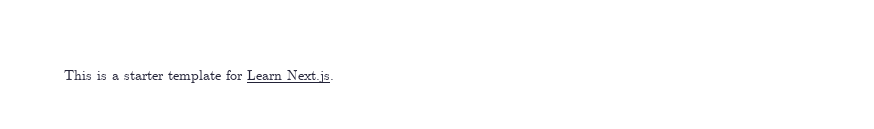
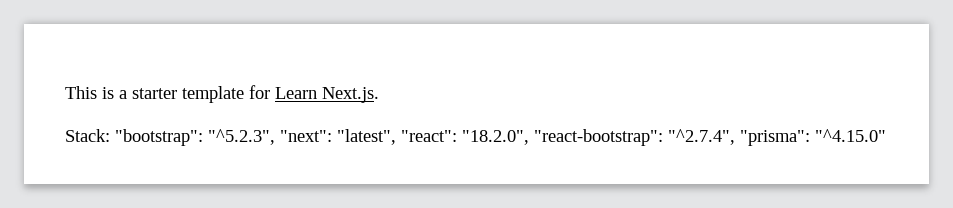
+ Stack: "bootstrap": "^5.2.3", "next": "latest", "react": "18.2.0", "react-bootstrap": "^2.7.4", "prisma": "^4.15.0"

